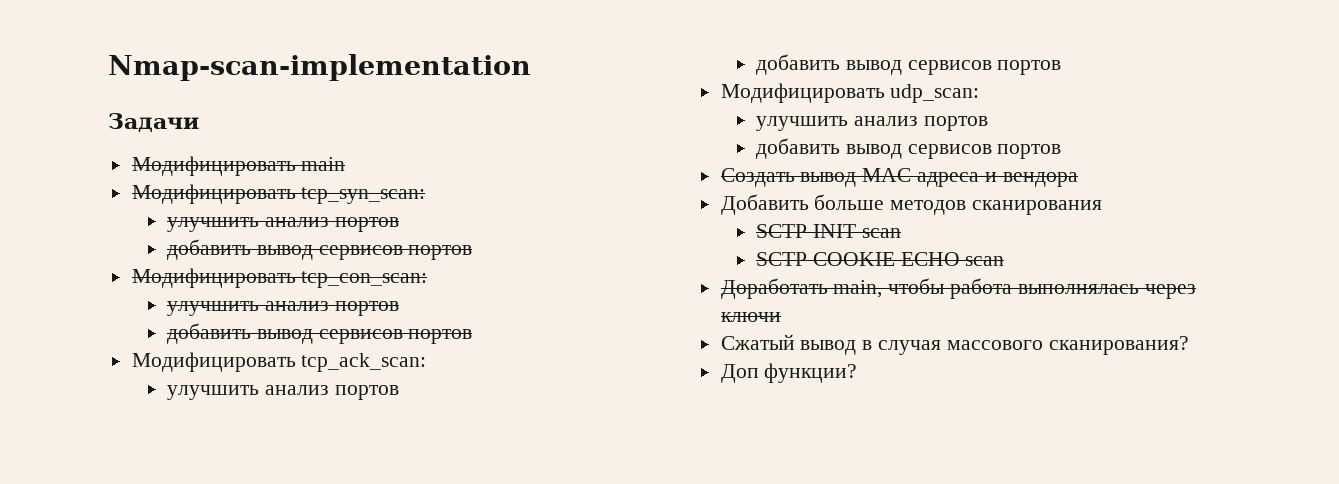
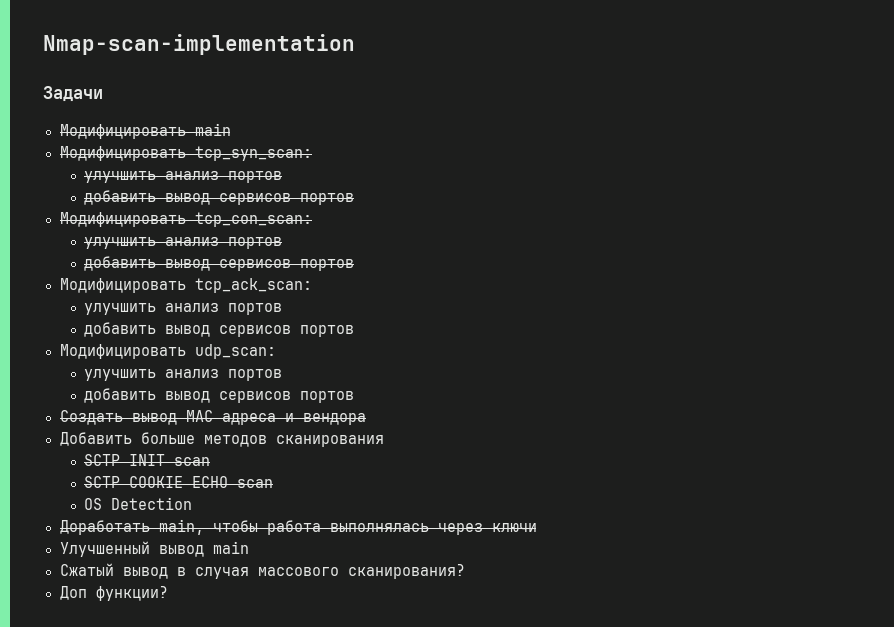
+ OS Detection
+ Улучшенный вывод main

